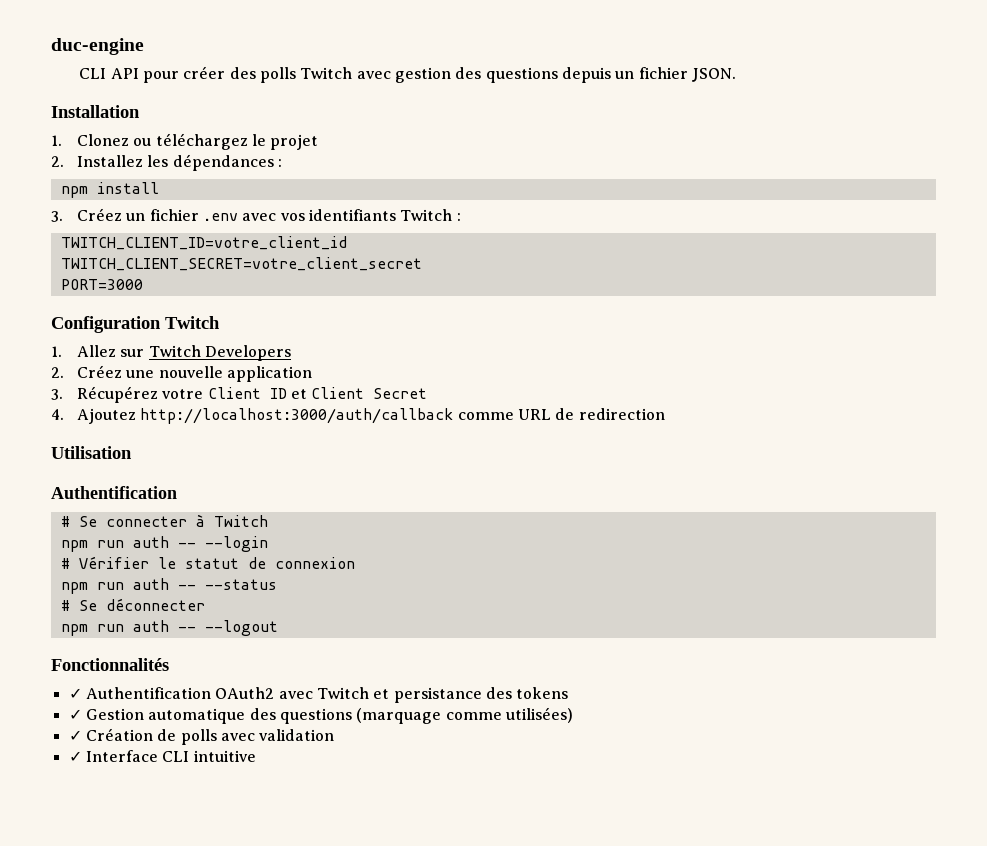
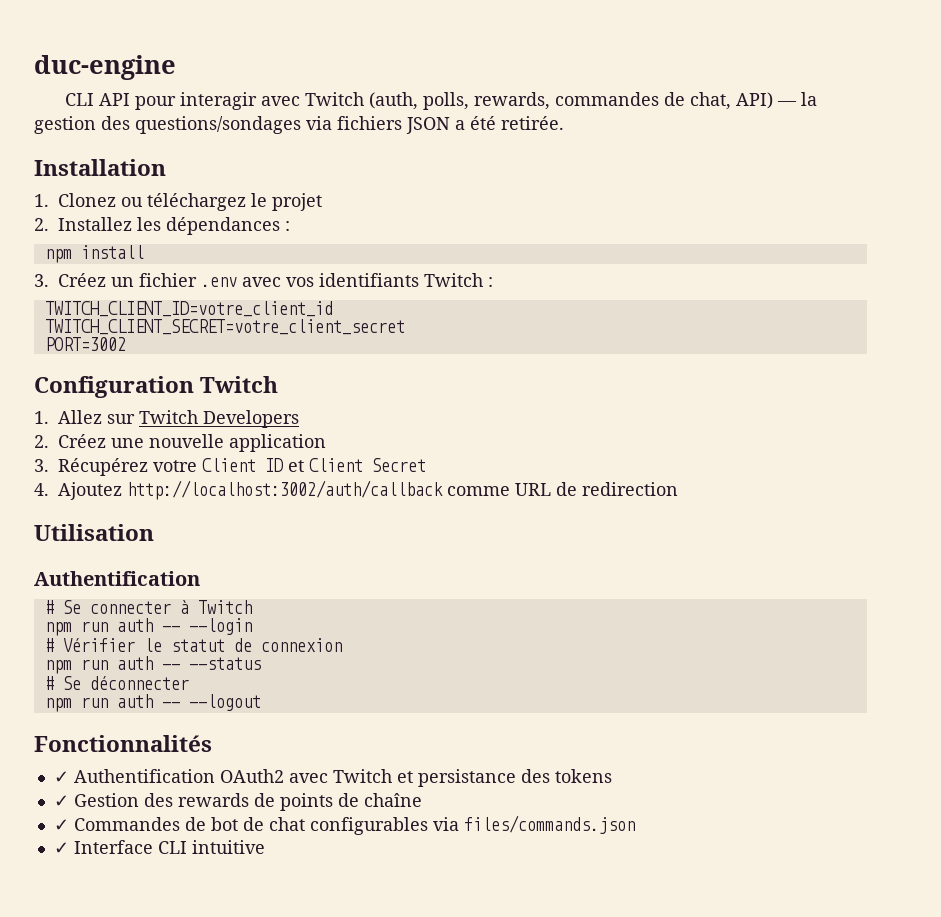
- CLI API pour créer des polls Twitch avec gestion des questions depuis un fichier JSON.
+ CLI API pour interagir avec Twitch (auth, polls, rewards, commandes de chat, API) — la gestion des questions/sondages via fichiers JSON a été retirée.
- PORT=3000
+ PORT=3002
- 4. Ajoutez http://localhost:3000/auth/callback comme URL de redirection
+ 4. Ajoutez http://localhost:3002/auth/callback comme URL de redirection
- ✓ Gestion automatique des questions (marquage comme utilisées)
- ✓ Création de polls avec validation
+ ✓ Gestion des rewards de points de chaîne
+ ✓ Commandes de bot de chat configurables via files/commands.json

